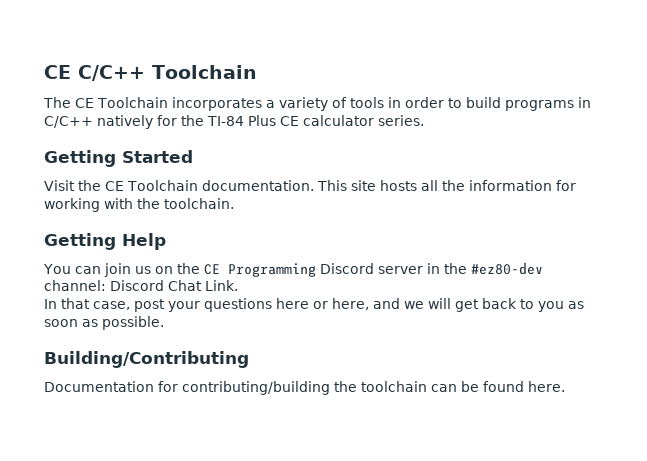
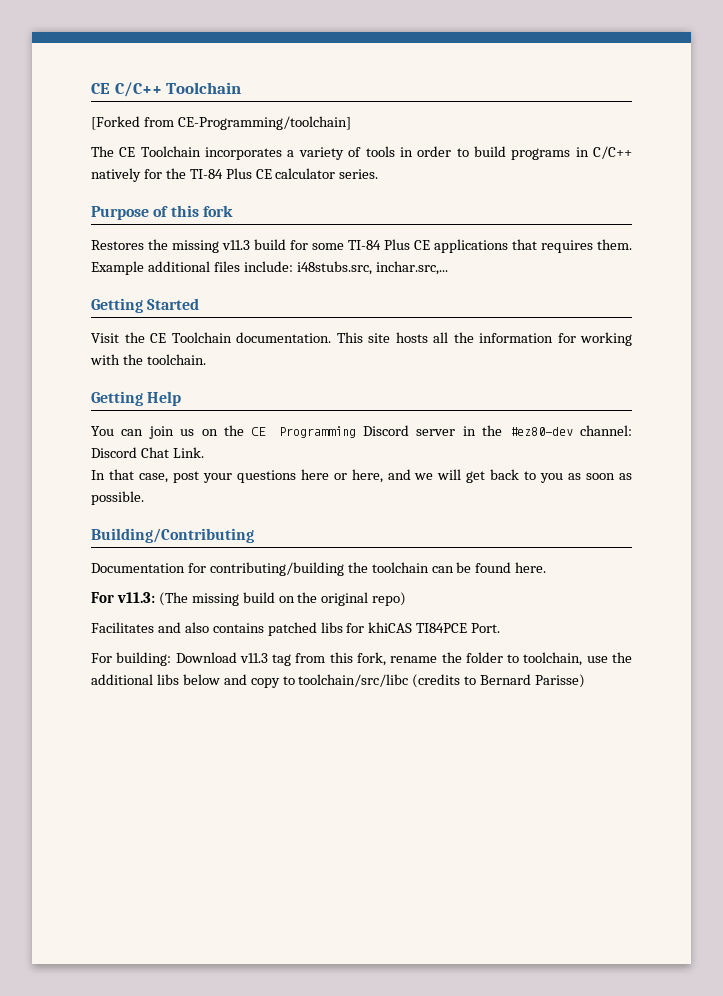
+ [Forked from CE-Programming/toolchain]
+ Purpose of this fork
+ Restores the missing v11.3 build for some TI-84 Plus CE applications that requires them. Example additional files include: i48stubs.src, inchar.src,...
+ For v11.3: (The missing build on the original repo)
+ Facilitates and also contains patched libs for khiCAS TI84PCE Port.
+ For building: Download v11.3 tag from this fork, rename the folder to toolchain, use the additional libs below and copy to toolchain/src/libc (credits to Bernard Parisse)

